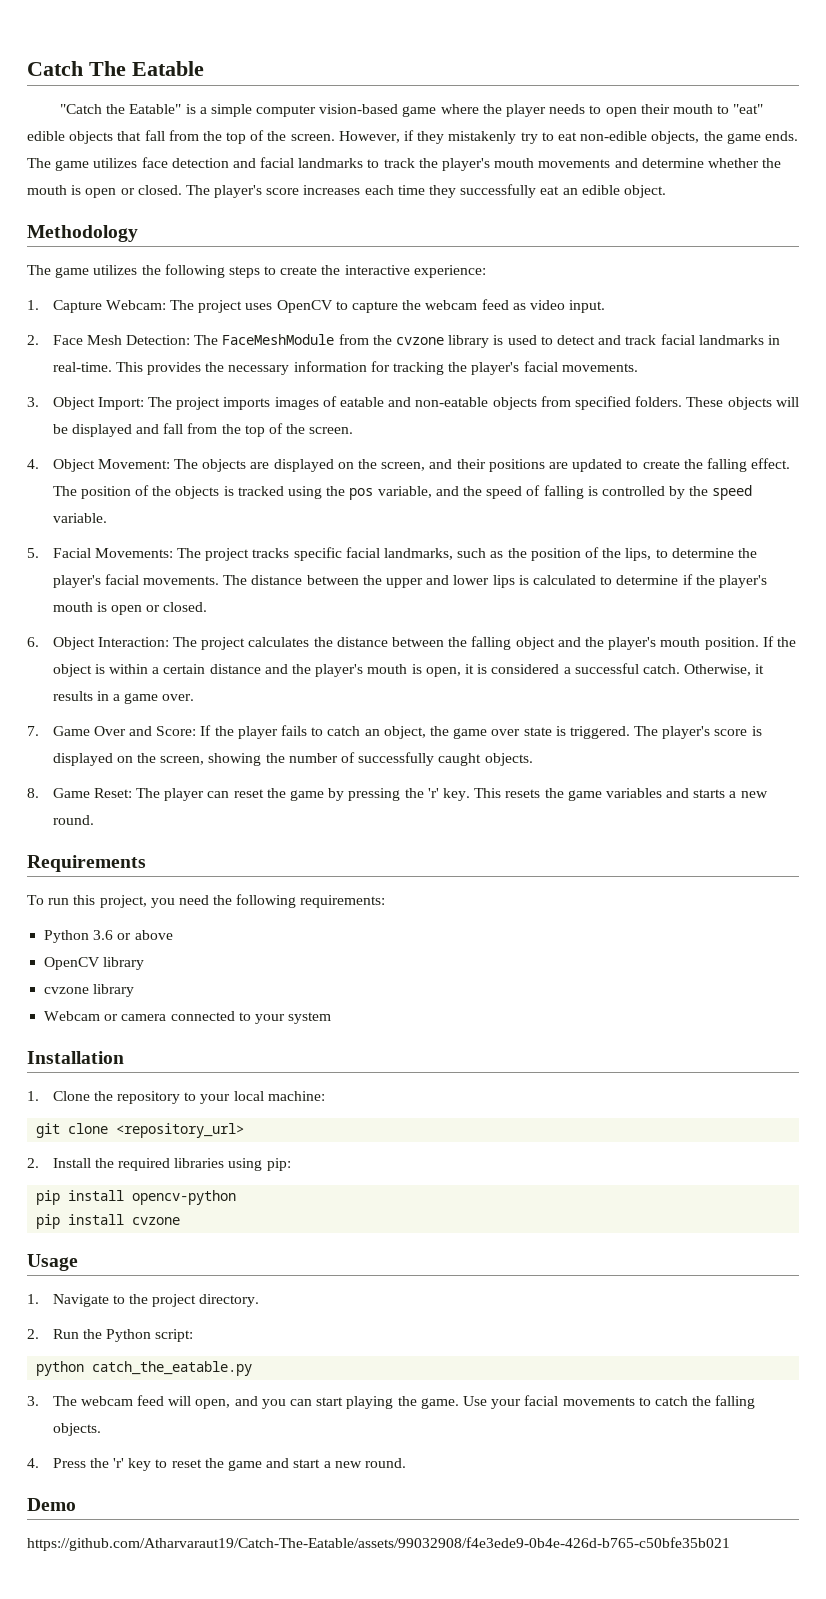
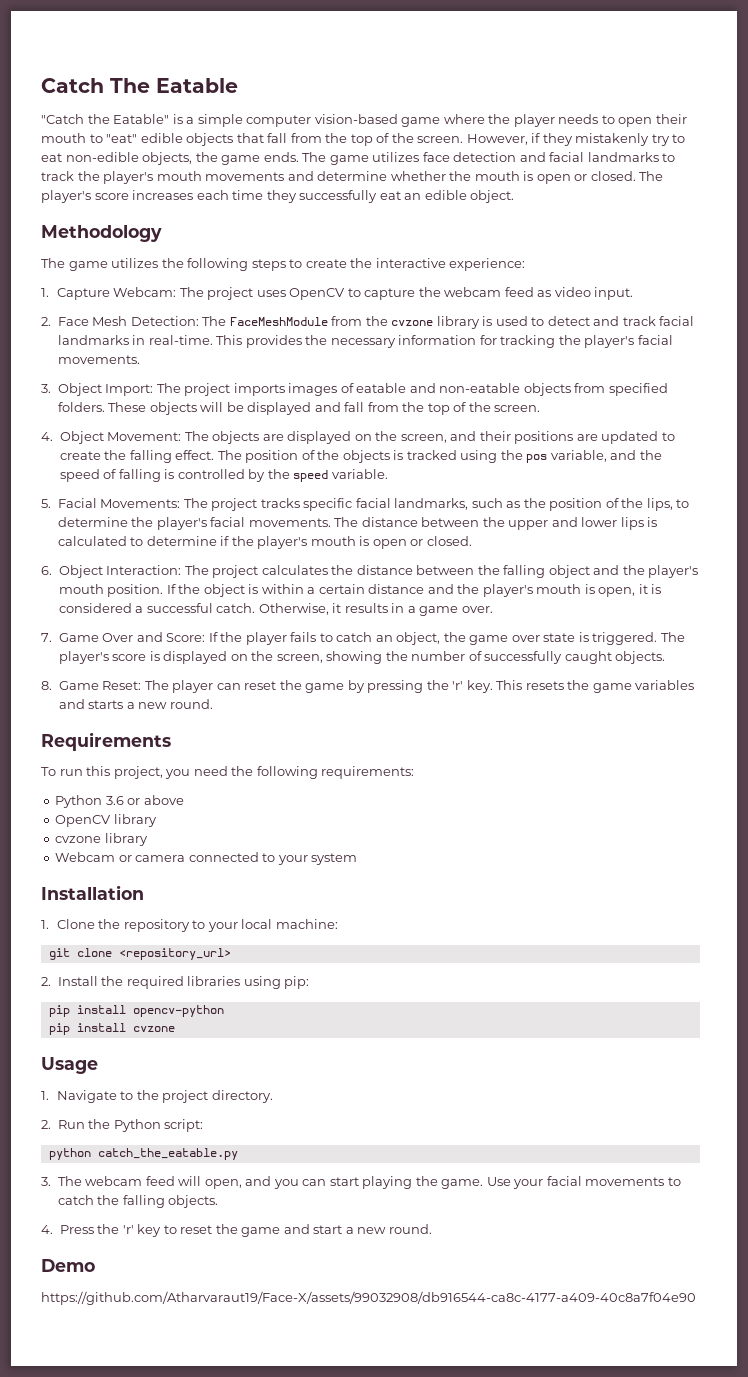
- https://github.com/Atharvaraut19/Catch-The-Eatable/assets/99032908/f4e3ede9-0b4e-426d-b765-c50bfe35b021
+ https://github.com/Atharvaraut19/Face-X/assets/99032908/db916544-ca8c-4177-a409-40c8a7f04e90

